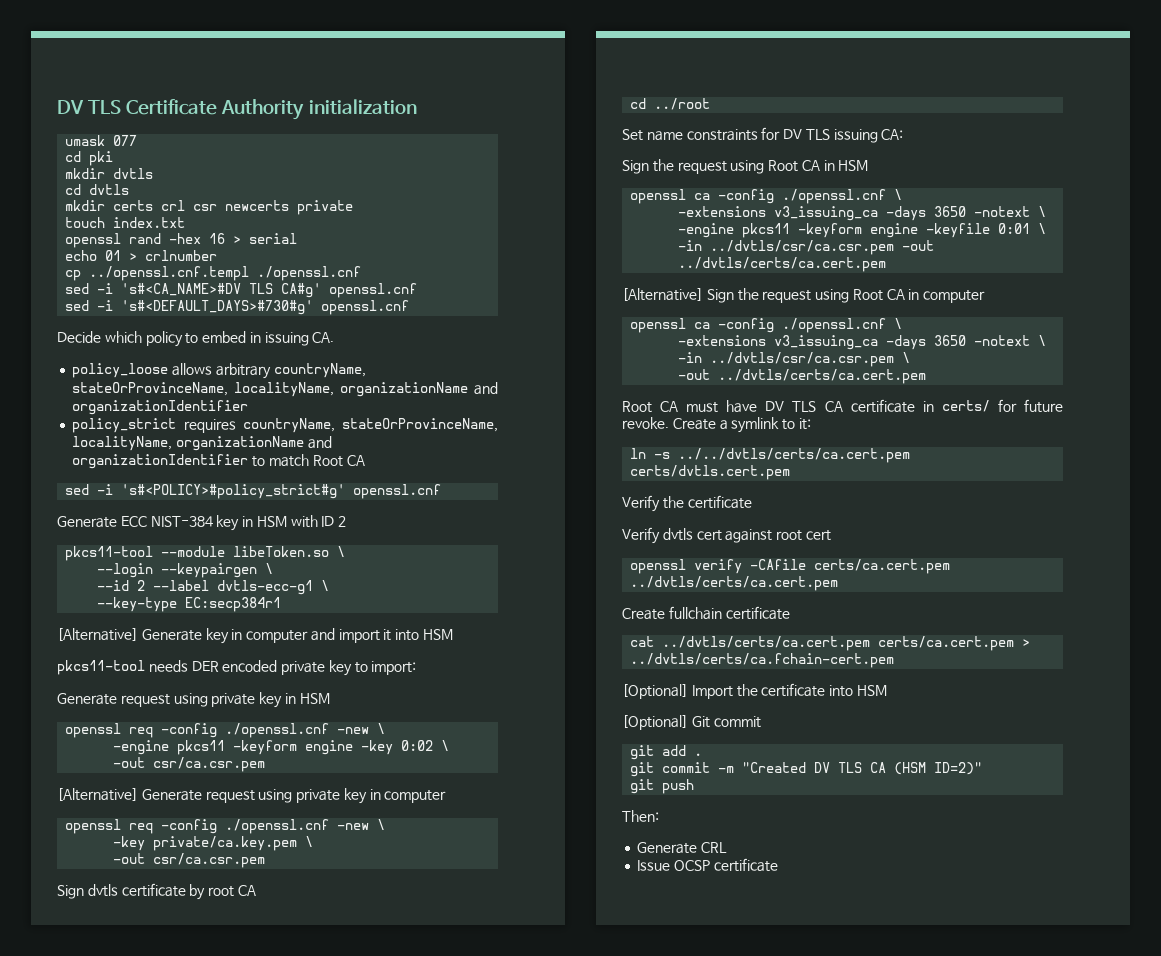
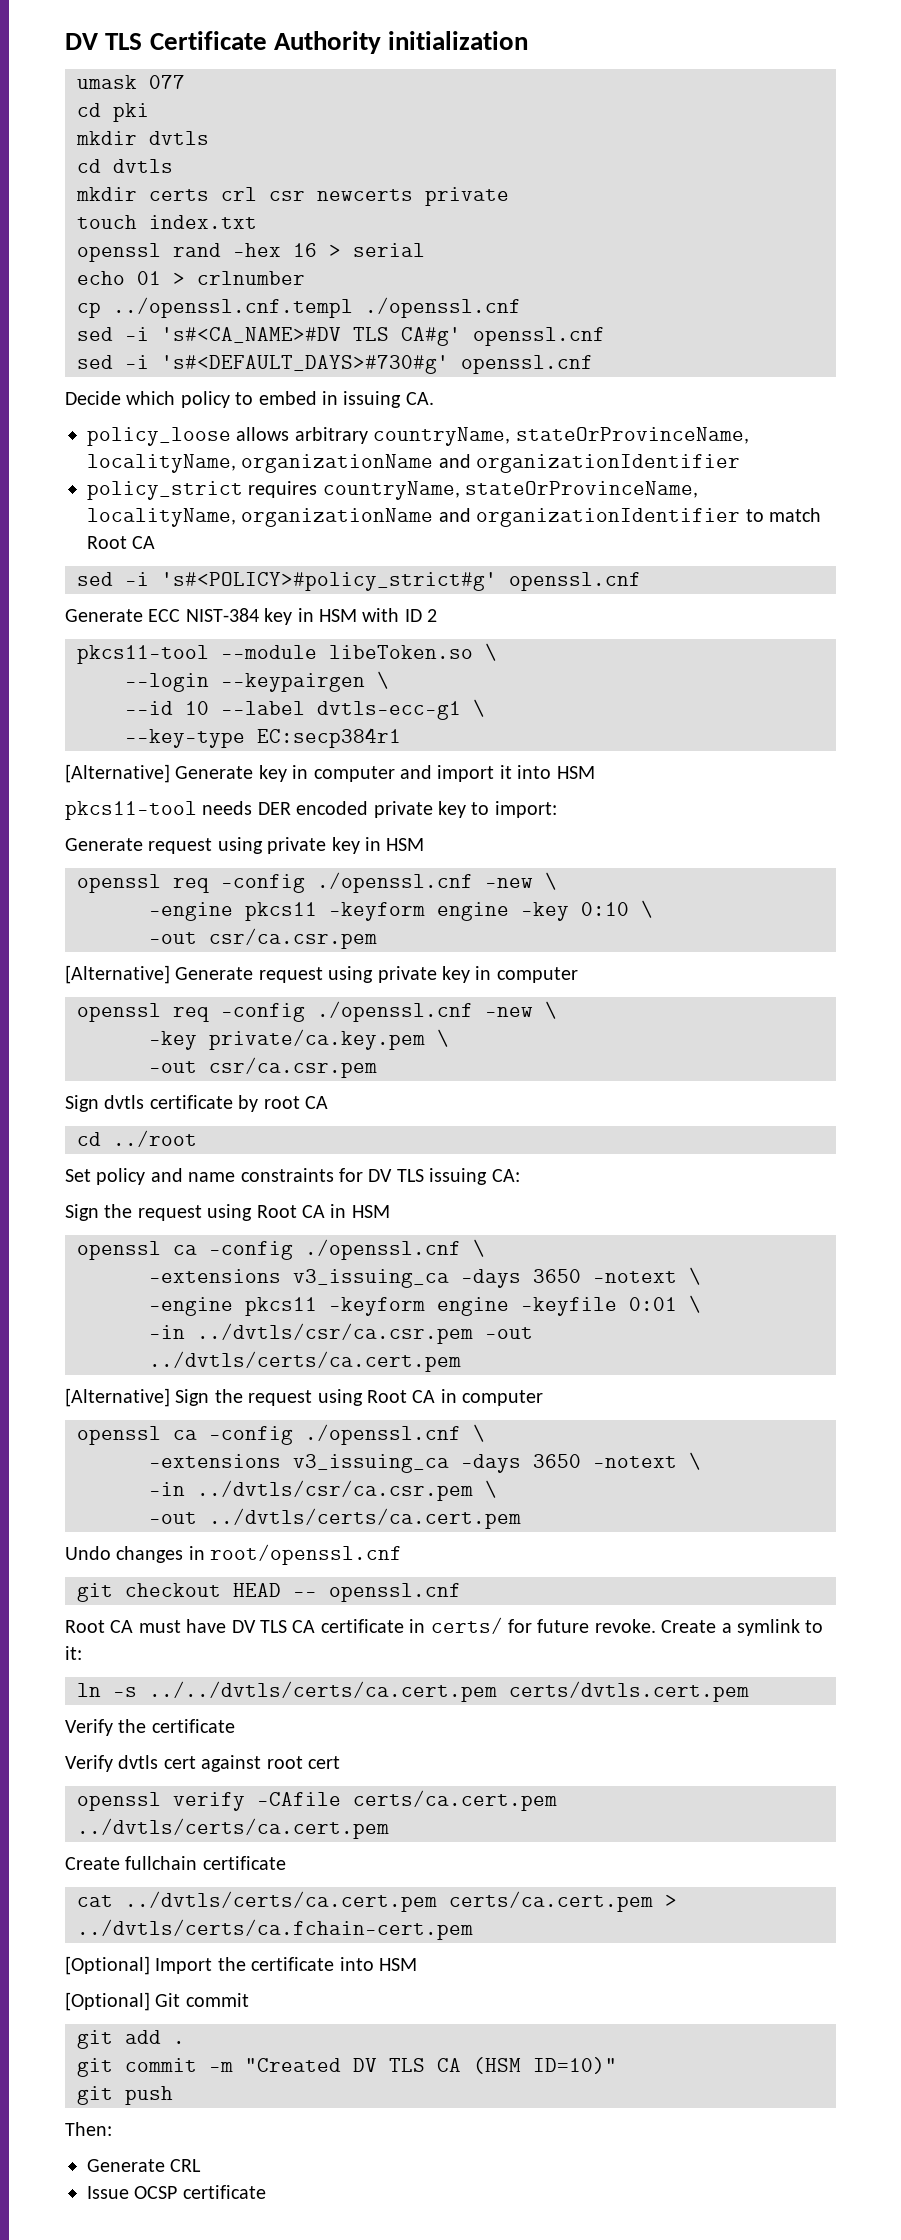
- --id 2 --label dvtls-ecc-g1 \
+ --id 10 --label dvtls-ecc-g1 \
- -engine pkcs11 -keyform engine -key 0:02 \
+ -engine pkcs11 -keyform engine -key 0:10 \
- Set name constraints for DV TLS issuing CA:
+ Set policy and name constraints for DV TLS issuing CA:
+ Undo changes in root/openssl.cnf
+ git checkout HEAD -- openssl.cnf
- git commit -m "Created DV TLS CA (HSM ID=2)"
+ git commit -m "Created DV TLS CA (HSM ID=10)"

